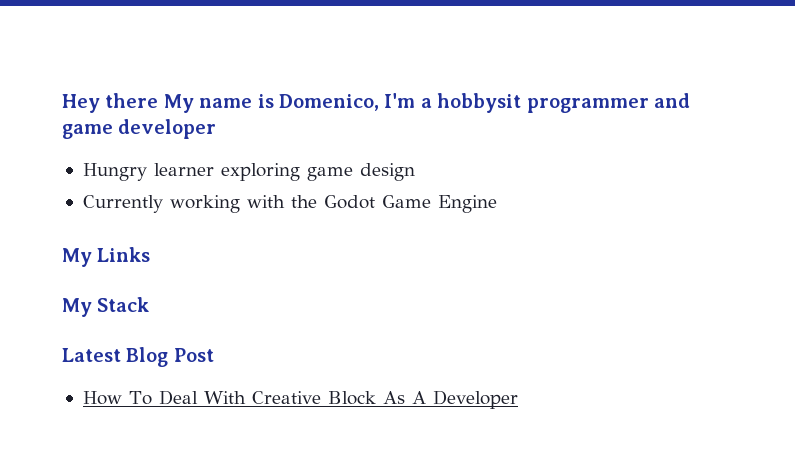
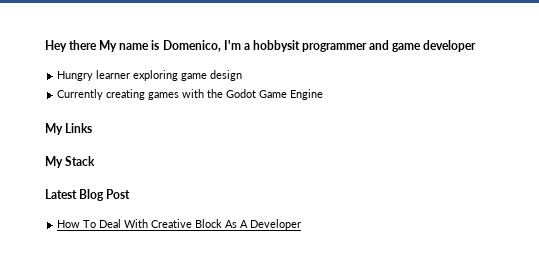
- Currently working with the Godot Game Engine
+ Currently creating games with the Godot Game Engine

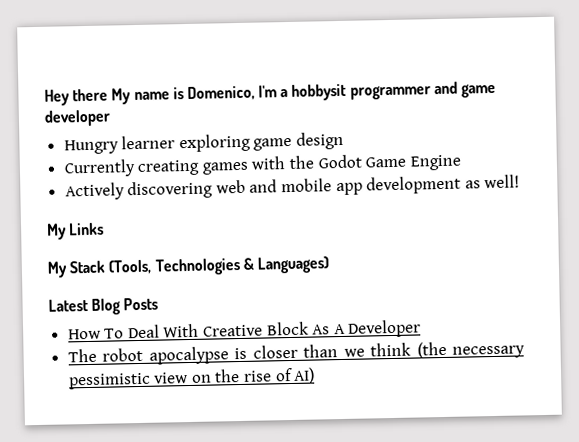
+ Actively discovering web and mobile app development as well!
- My Stack
+ My Stack (Tools, Technologies & Languages)
- Latest Blog Post
+ Latest Blog Posts
+ The robot apocalypse is closer than we think (the necessary pessimistic view on the rise of AI)

